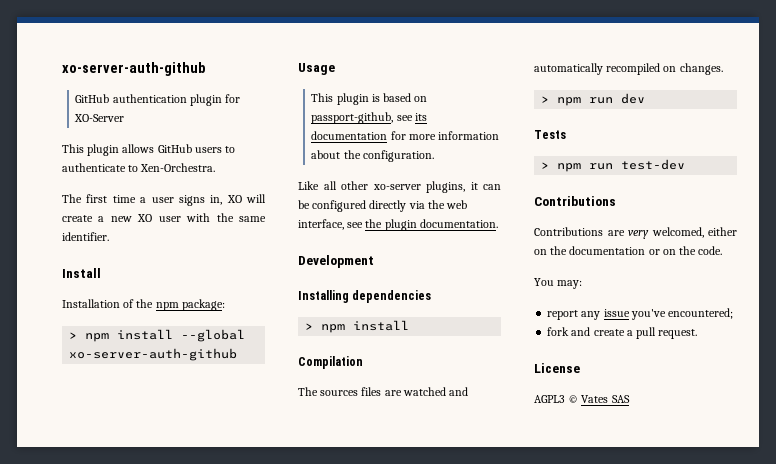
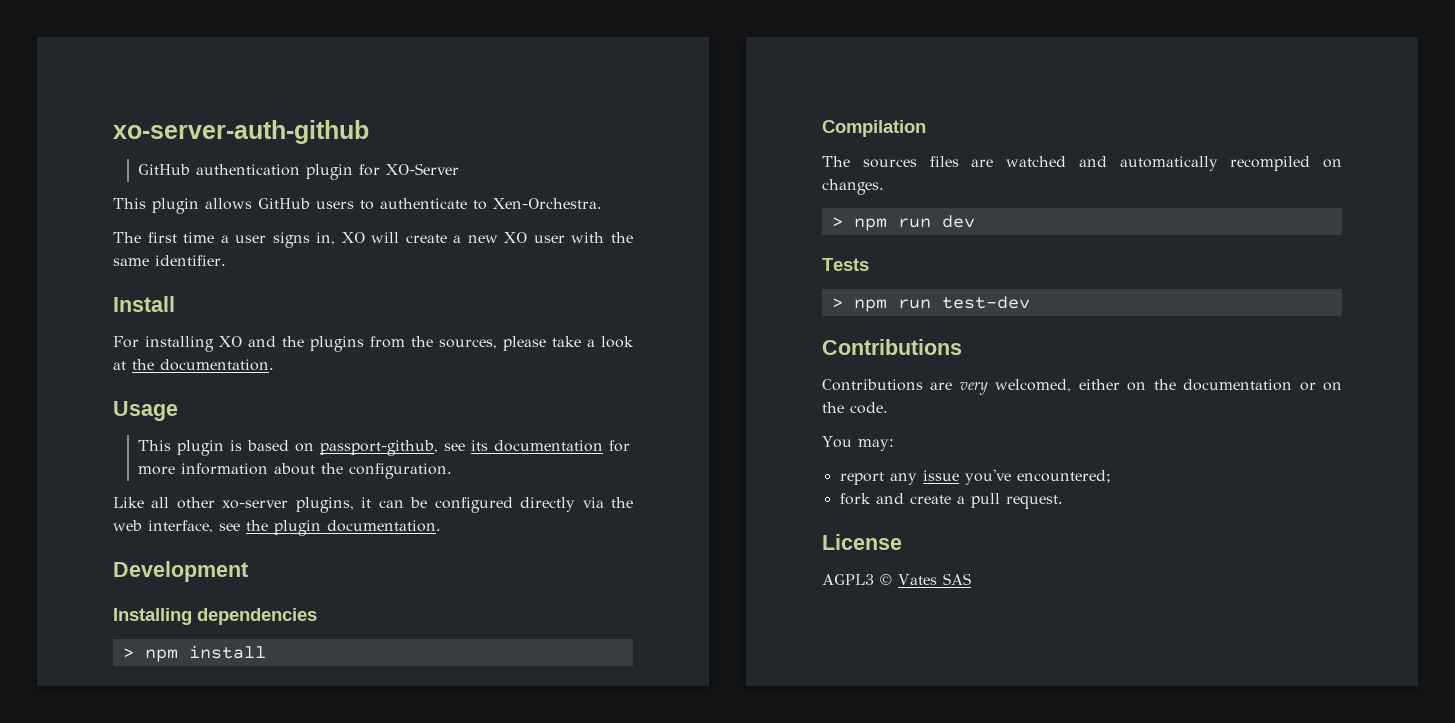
- Installation of the npm package:
- > npm install --global xo-server-auth-github
+ For installing XO and the plugins from the sources, please take a look at the documentation.

